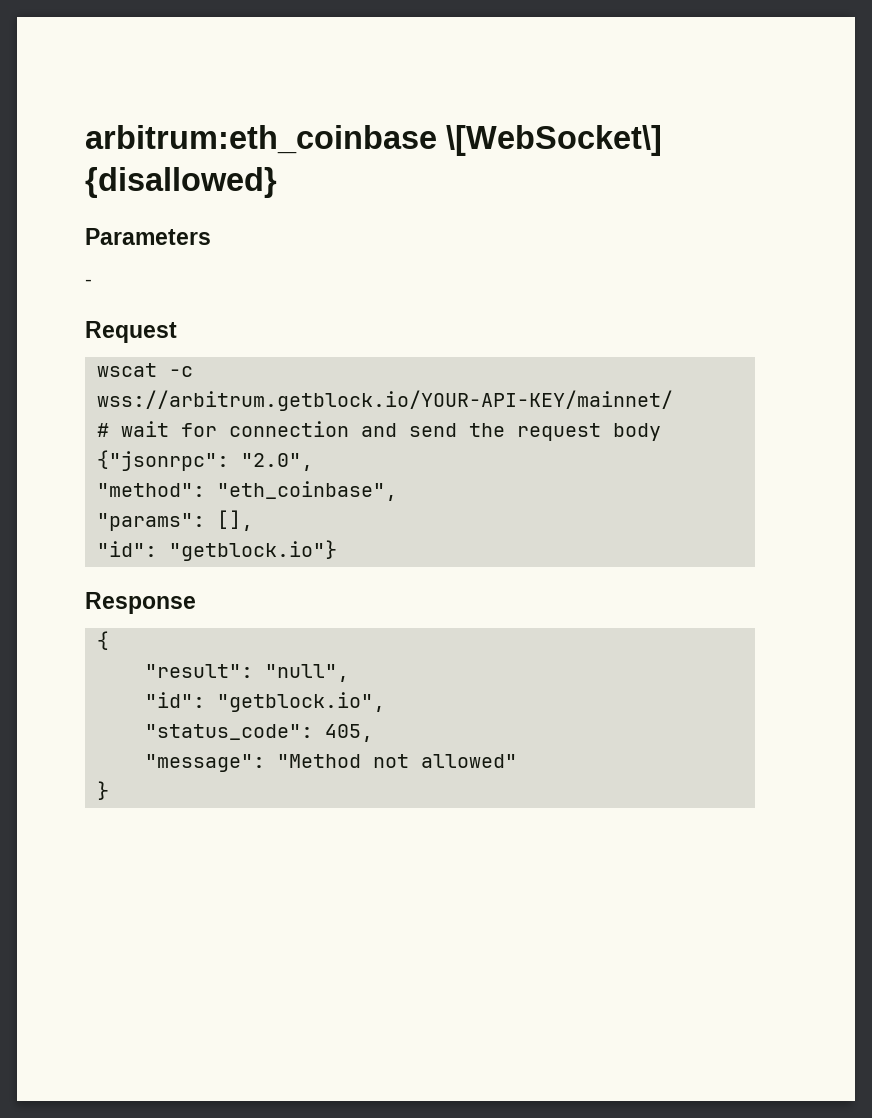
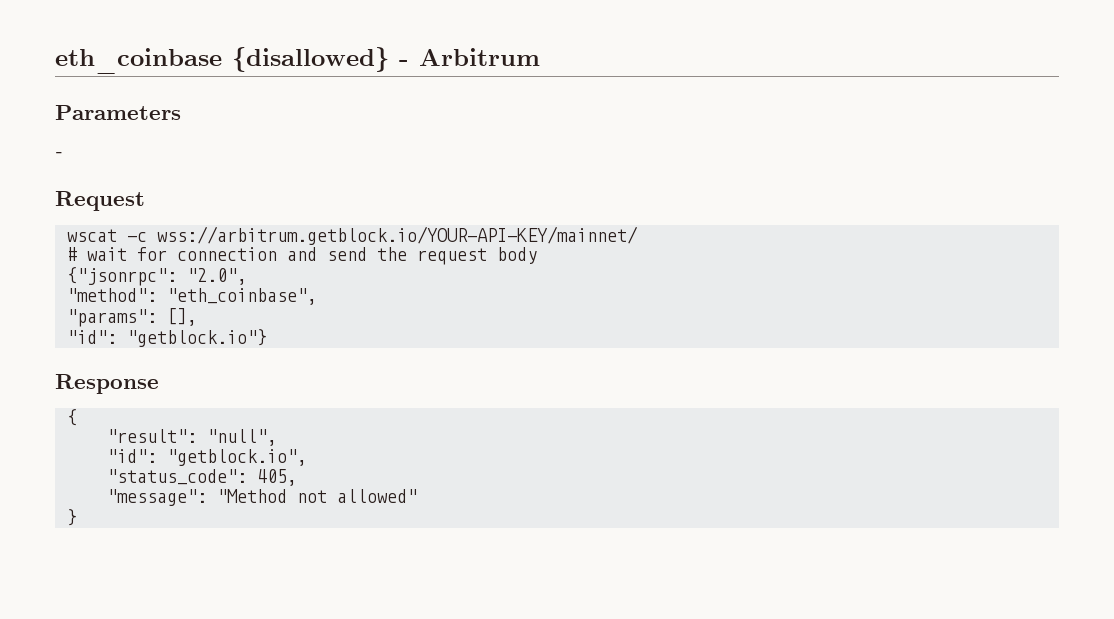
- arbitrum:eth_coinbase \[WebSocket\] {disallowed}
+ eth_coinbase {disallowed} - Arbitrum

